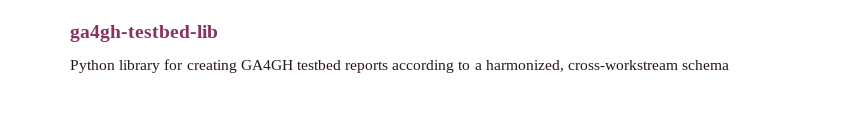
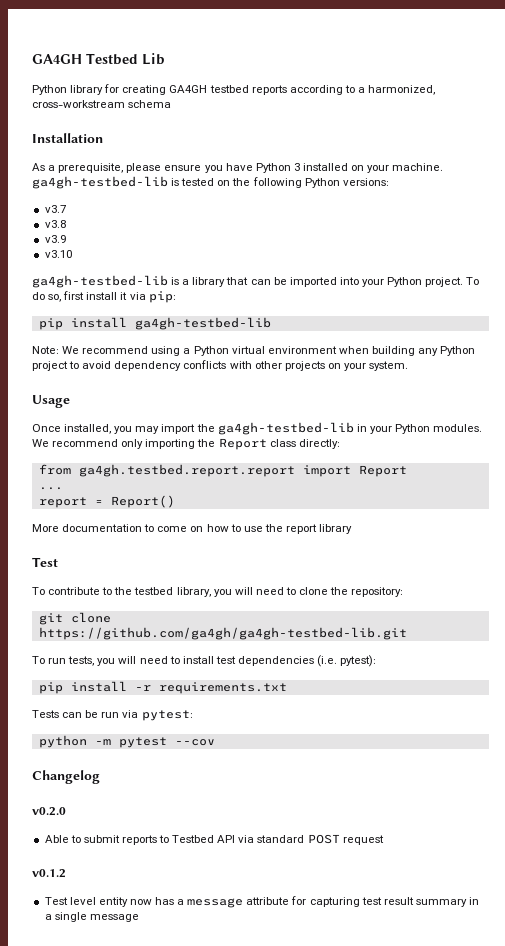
- ga4gh-testbed-lib
+ GA4GH Testbed Lib
+ Installation
+ As a prerequisite, please ensure you have Python 3 installed on your machine. ga4gh-testbed-lib is tested on the following Python versions:
+ v3.7
+ v3.8
+ v3.9
+ v3.10
+ ga4gh-testbed-lib is a library that can be imported into your Python project. To do so, first install it via pip:
+ pip install ga4gh-testbed-lib
+ Note: We recommend using a Python virtual environment when building any Python project to avoid dependency conflicts with other projects on your system.
+ Usage
+ Once installed, you may import the ga4gh-testbed-lib in your Python modules. We recommend only importing the Report class directly:
+ from ga4gh.testbed.report.report import Report
+ ...
+ report = Report()
+ More documentation to come on how to use the report library
+ Test
+ To contribute to the testbed library, you will need to clone the repository:
+ git clone https://github.com/ga4gh/ga4gh-testbed-lib.git
+ To run tests, you will need to install test dependencies (i.e. pytest):
+ pip install -r requirements.txt
+ Tests can be run via pytest:
+ python -m pytest --cov
+ Changelog
+ v0.2.0
+ Able to submit reports to Testbed API via standard POST request
+ v0.1.2
+ Test level entity now has a message attribute for capturing test result summary in a single message

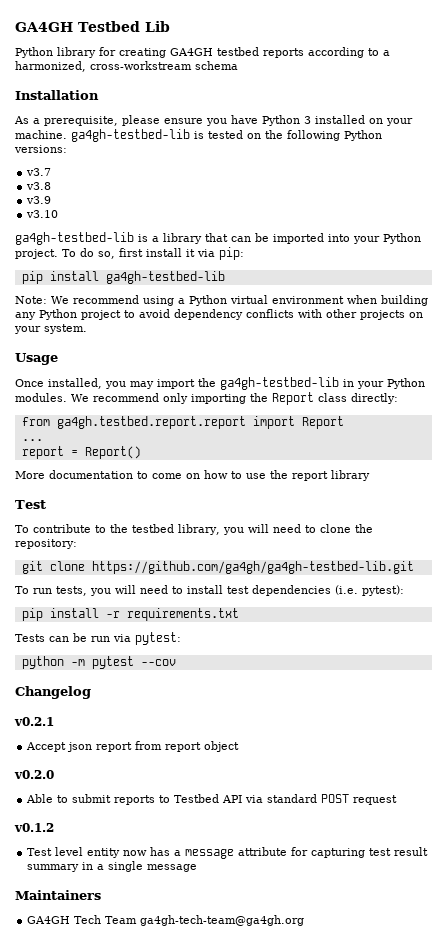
+ v0.2.1
+ Accept json report from report object
+ Maintainers
+ GA4GH Tech Team ga4gh-tech-team@ga4gh.org

